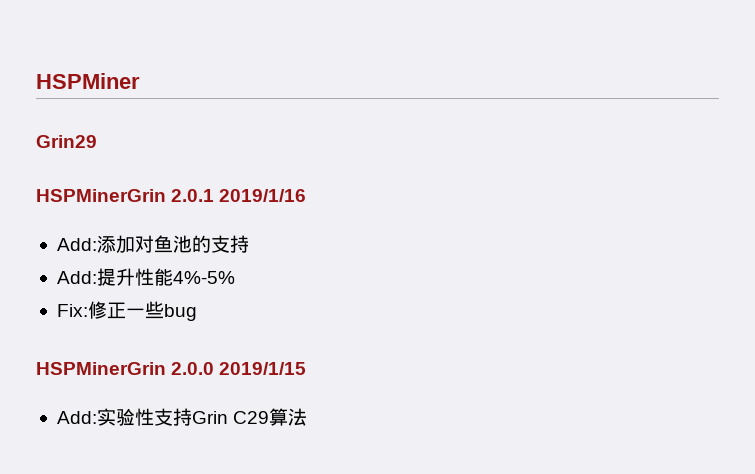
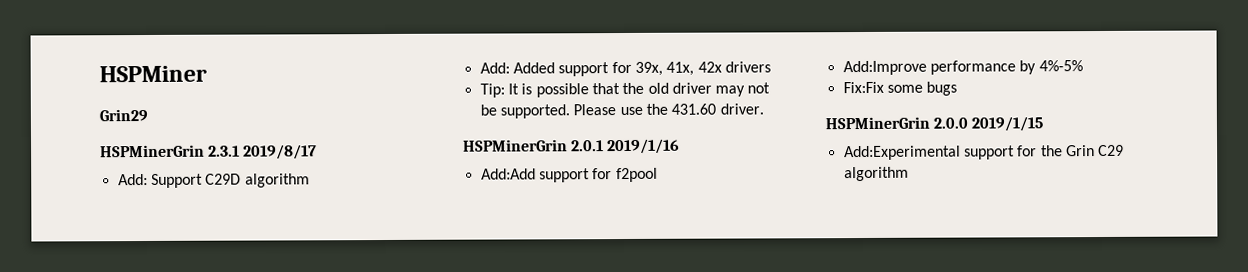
+ HSPMinerGrin 2.3.1 2019/8/17
+ Add: Support C29D algorithm
+ Add: Added support for 39x, 41x, 42x drivers
+ Tip: It is possible that the old driver may not be supported. Please use the 431.60 driver.
  HSPMinerGrin 2.0.1 2019/1/16
- Add:添加对鱼池的支持
- Add:提升性能4%-5%
- Fix:修正一些bug
+ Add:Add support for f2pool
+ Add:Improve performance by 4%-5%
+ Fix:Fix some bugs
- Add:实验性支持Grin C29算法
+ Add:Experimental support for the Grin C29 algorithm

